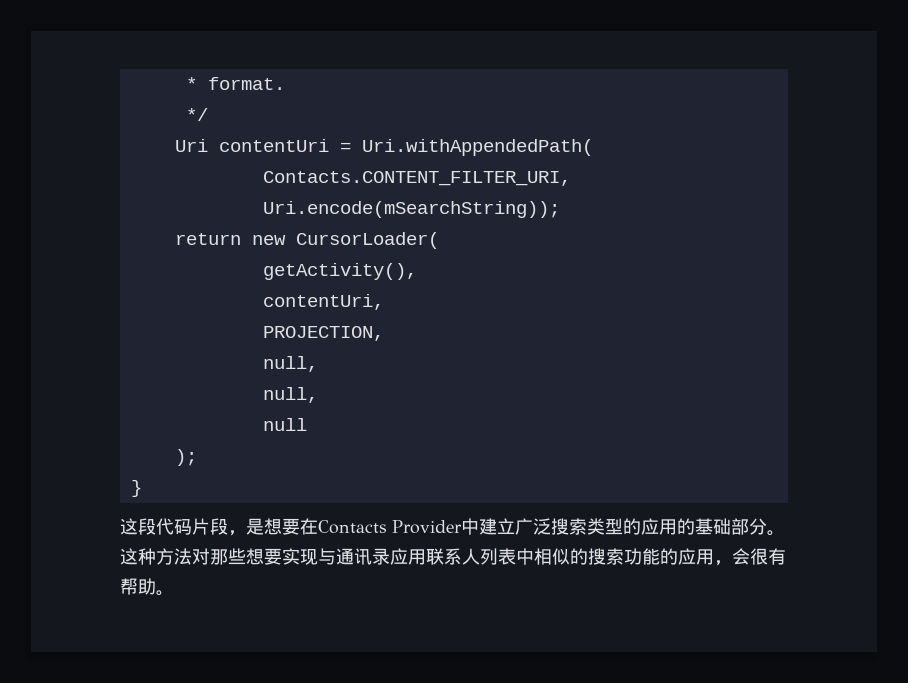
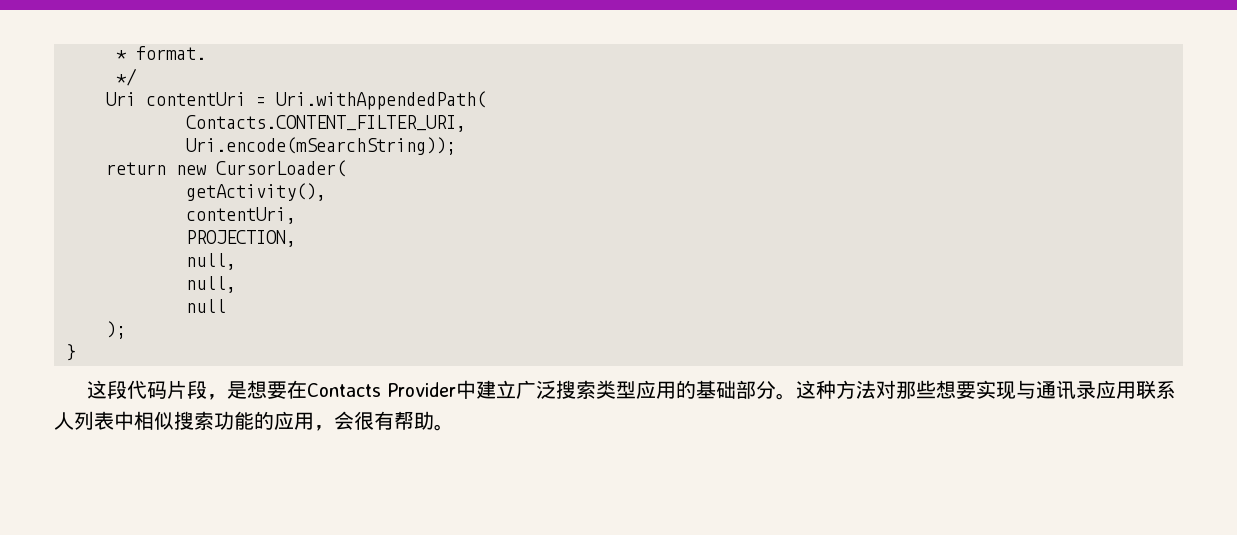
- 这段代码片段，是想要在Contacts Provider中建立广泛搜索类型的应用的基础部分。
+ 这段代码片段，是想要在Contacts Provider中建立广泛搜索类型应用的基础部分。
- 这种方法对那些想要实现与通讯录应用联系人列表中相似的搜索功能的应用，会很有帮助。
+ 这种方法对那些想要实现与通讯录应用联系人列表中相似搜索功能的应用，会很有帮助。

